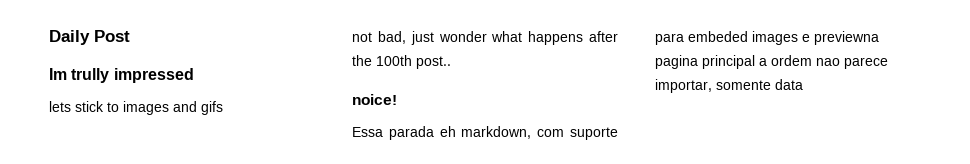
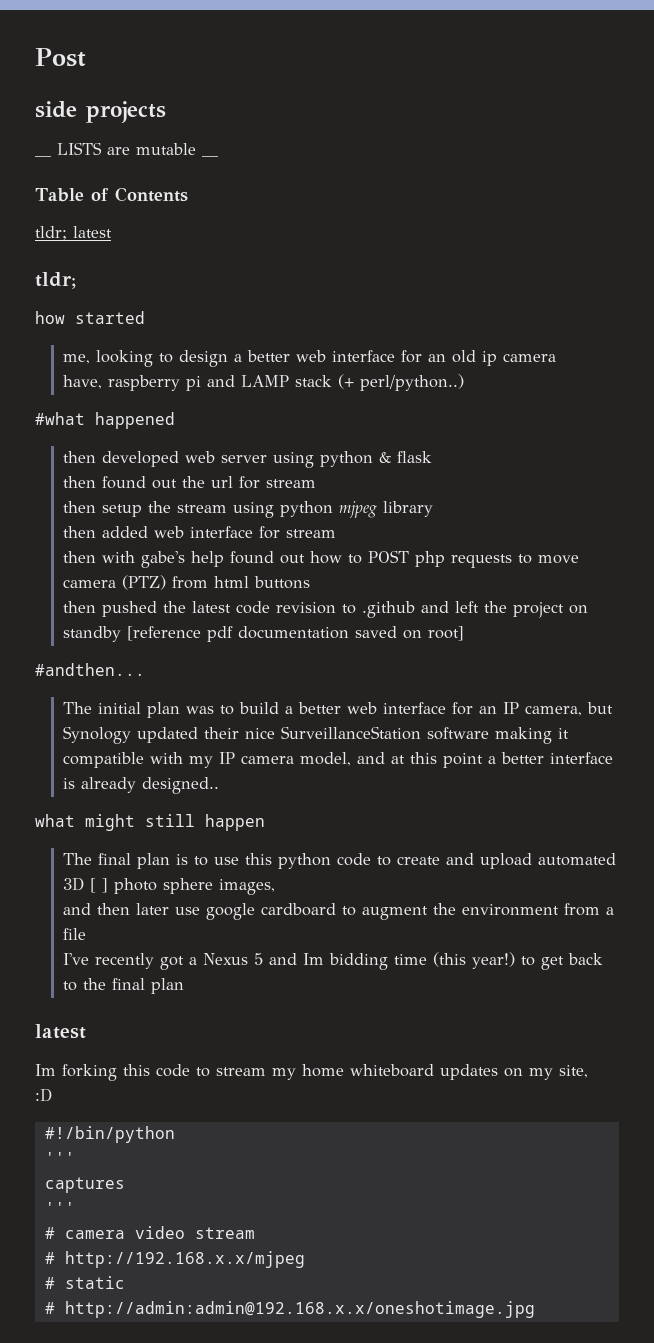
- Daily Post
+ Post
- Im trully impressed
- lets stick to images and gifs
- not bad, just wonder what happens after the 100th post..
- noice!
- Essa parada eh markdown, com suporte para embeded images e previewna pagina principal a ordem nao parece importar, somente data
+ side projects
+ __ LISTS are mutable __
+ Table of Contents
+ tldr; latest
+ tldr;
+ how started
+ me, looking to design a better web interface for an old ip camera
+ have, raspberry pi and LAMP stack (+ perl/python..)
+ #what happened
+ then developed web server using python & flask
+ then found out the url for stream
+ then setup the stream using python mjpeg library
+ then added web interface for stream
+ then with gabe's help found out how to POST php requests to move camera (PTZ) from html buttons
+ then pushed the latest code revision to .github and left the project on standby [reference pdf documentation saved on root]
+ #andthen...
+ The initial plan was to build a better web interface for an IP camera, but Synology updated their nice SurveillanceStation software making it compatible with my IP camera model, and at this point a better interface is already designed..
+ what might still happen
+ The final plan is to use this python code to create and upload automated 3D [ ] photo sphere images,
+ and then later use google cardboard to augment the environment from a file
+ I've recently got a Nexus 5 and Im bidding time (this year!) to get back to the final plan
+ latest
+ Im forking this code to stream my home whiteboard updates on my site,
+ :D
+ #!/bin/python
+ '''
+ captures
+ '''
+ # camera video stream
+ # http://192.168.x.x/mjpeg
+ # static
+ # http://admin:admin@192.168.x.x/oneshotimage.jpg

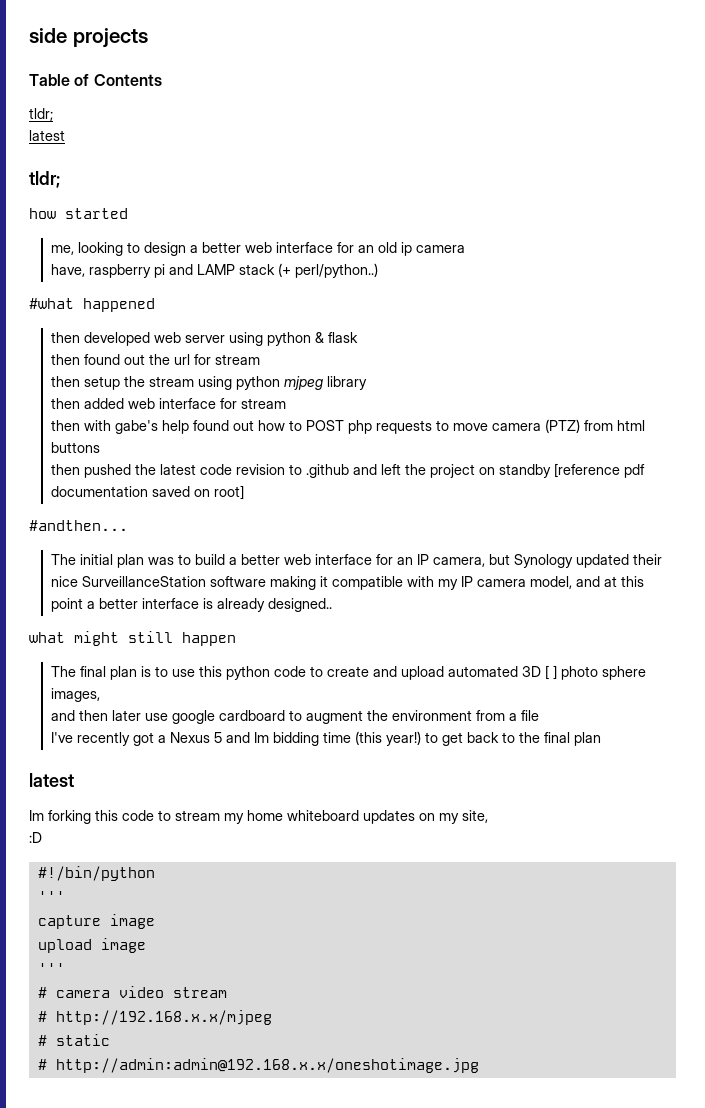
- Post
- __ LISTS are mutable __
  Table of Contents
- tldr; latest
+ tldr;
+ latest
- captures
+ capture image
+ upload image

